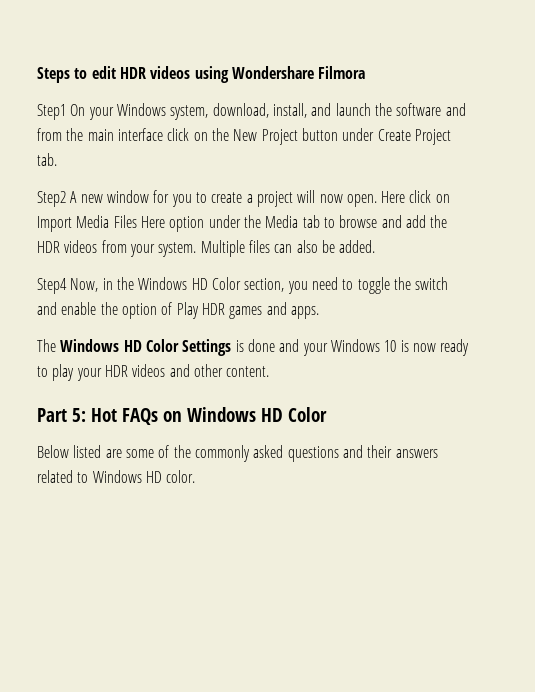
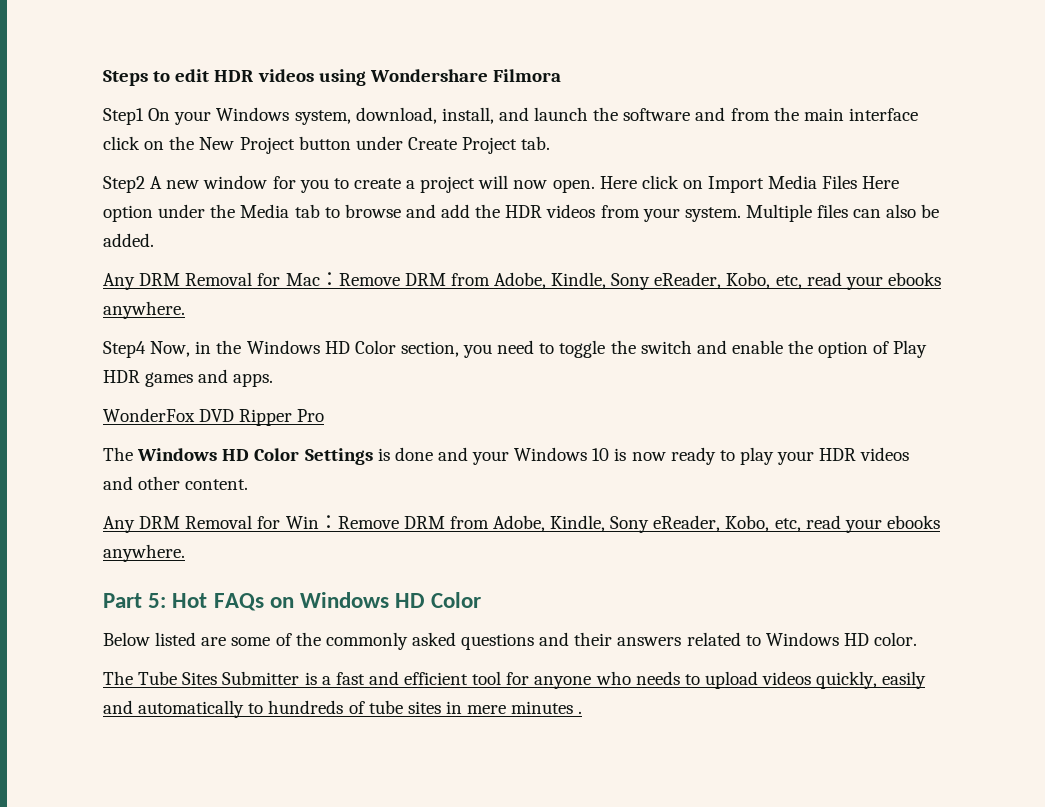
+ Any DRM Removal for Mac：Remove DRM from Adobe, Kindle, Sony eReader, Kobo, etc, read your ebooks anywhere.
+ WonderFox DVD Ripper Pro
+ Any DRM Removal for Win：Remove DRM from Adobe, Kindle, Sony eReader, Kobo, etc, read your ebooks anywhere.
+ The Tube Sites Submitter is a fast and efficient tool for anyone who needs to upload videos quickly, easily and automatically to hundreds of tube sites in mere minutes .

